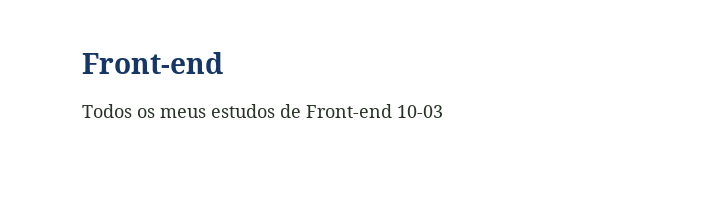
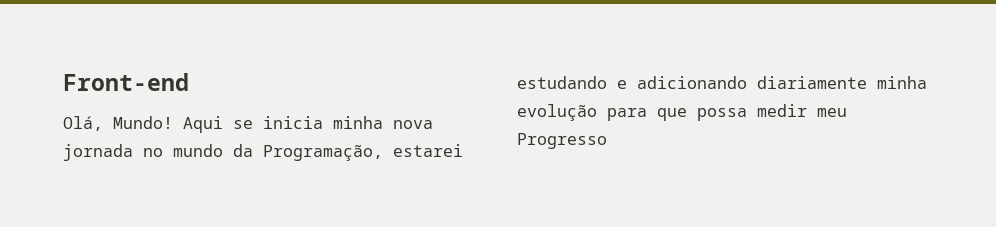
- Todos os meus estudos de Front-end 10-03
+ Olá, Mundo! Aqui se inicia minha nova jornada no mundo da Programação, estarei estudando e adicionando diariamente minha evolução para que possa medir meu Progresso

